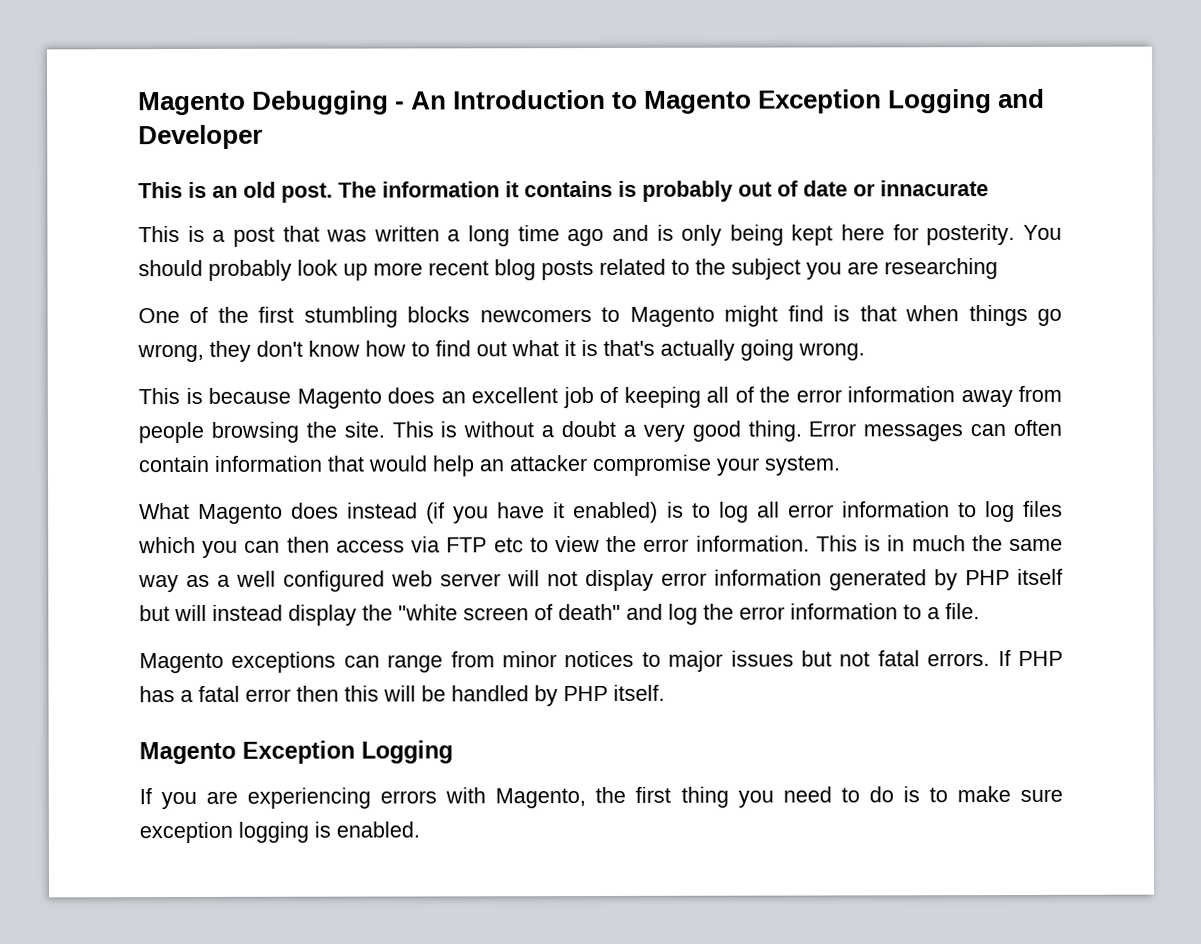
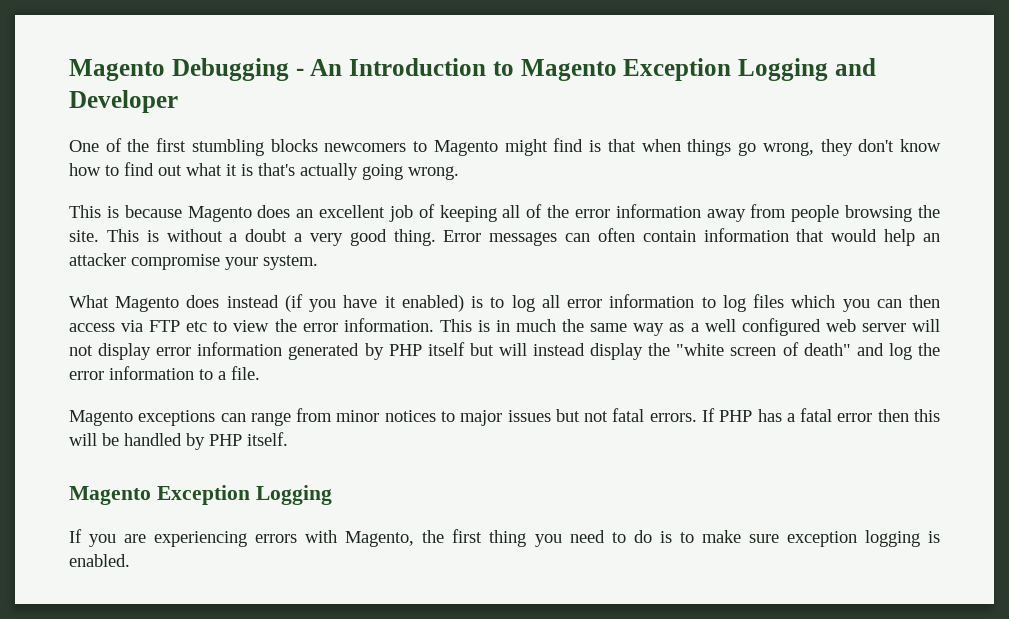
- This is an old post. The information it contains is probably out of date or innacurate
- This is a post that was written a long time ago and is only being kept here for posterity. You should probably look up more recent blog posts related to the subject you are researching

